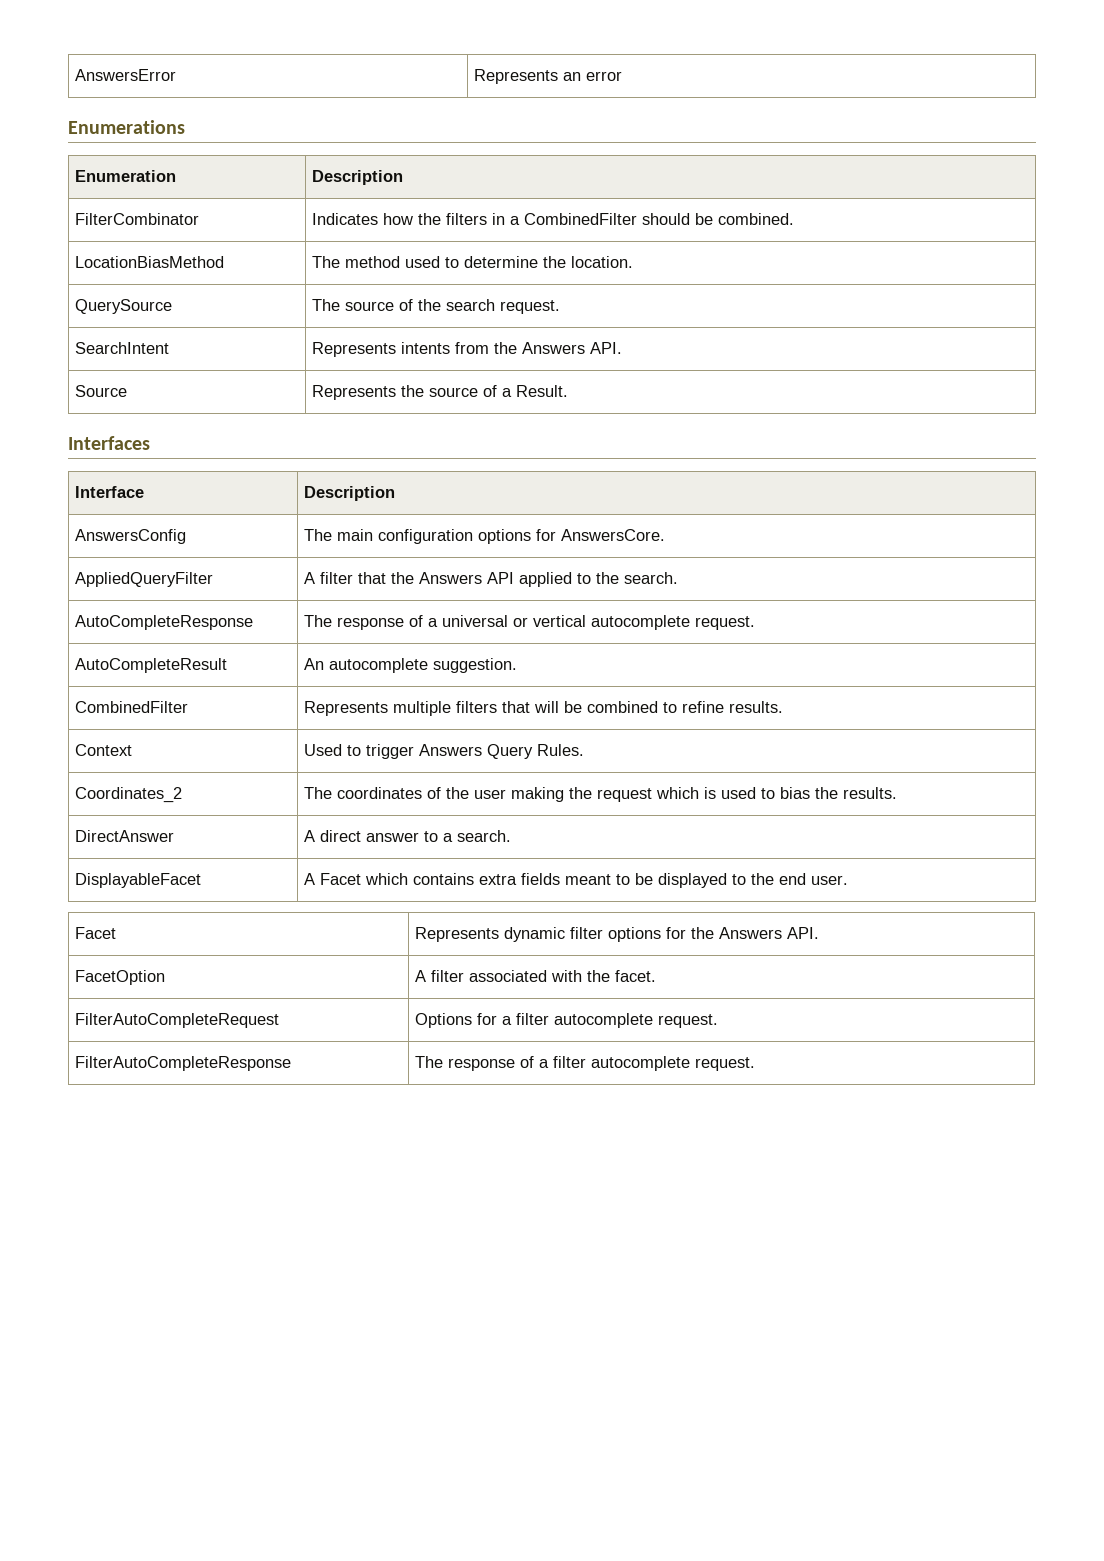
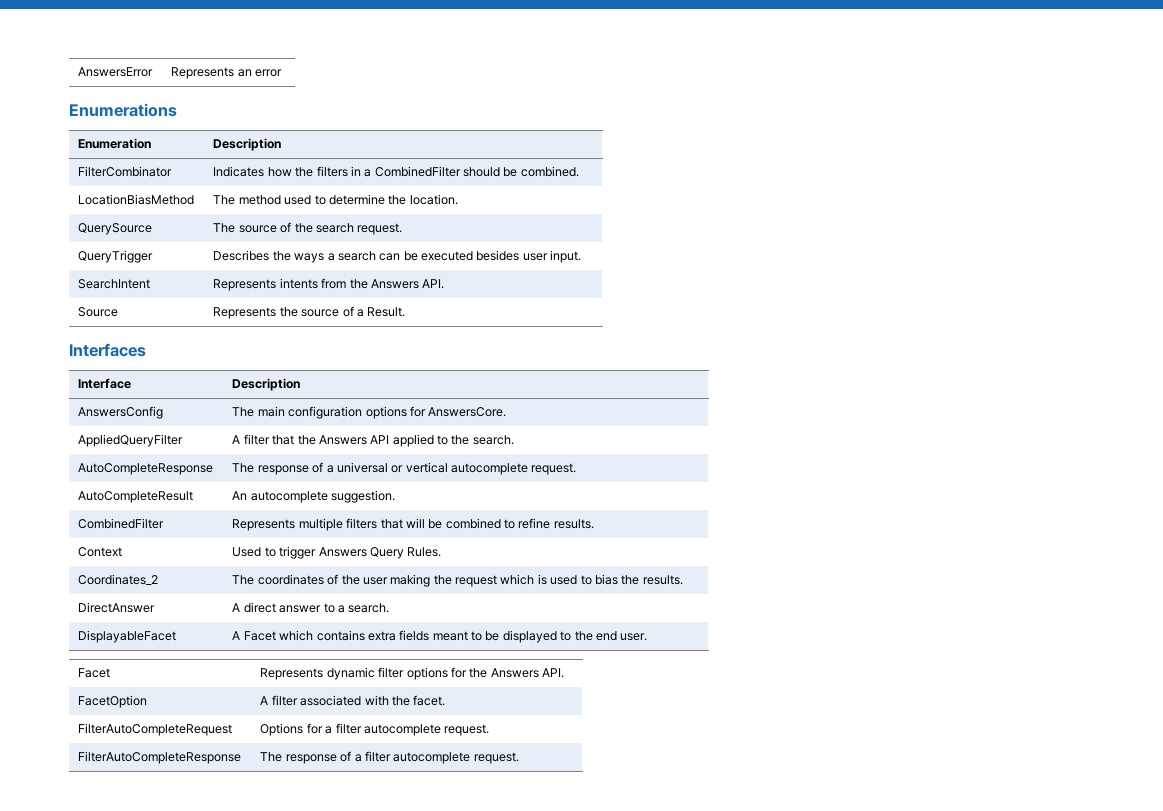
+ QueryTrigger | Describes the ways a search can be executed besides user input.

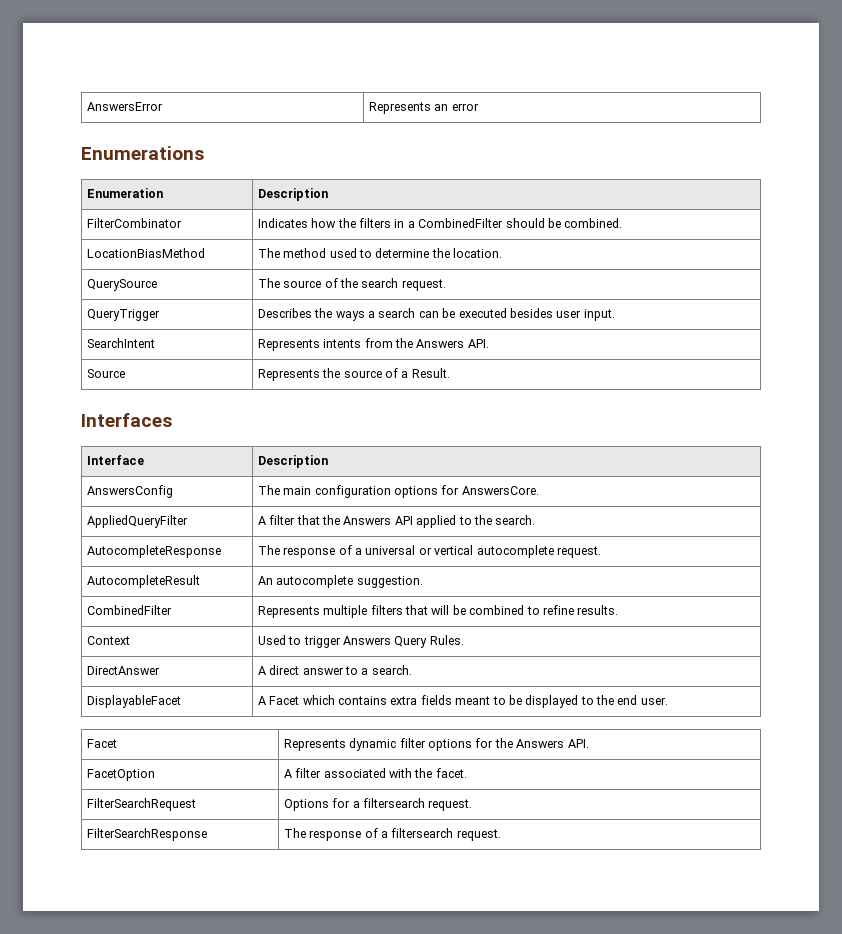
- AutoCompleteResponse | The response of a universal or vertical autocomplete request.
+ AutocompleteResponse | The response of a universal or vertical autocomplete request.
- AutoCompleteResult | An autocomplete suggestion.
+ AutocompleteResult | An autocomplete suggestion.
- Coordinates_2 | The coordinates of the user making the request which is used to bias the results.
- FilterAutoCompleteRequest | Options for a filter autocomplete request.
- FilterAutoCompleteResponse | The response of a filter autocomplete request.
+ FilterSearchRequest | Options for a filtersearch request.
+ FilterSearchResponse | The response of a filtersearch request.

